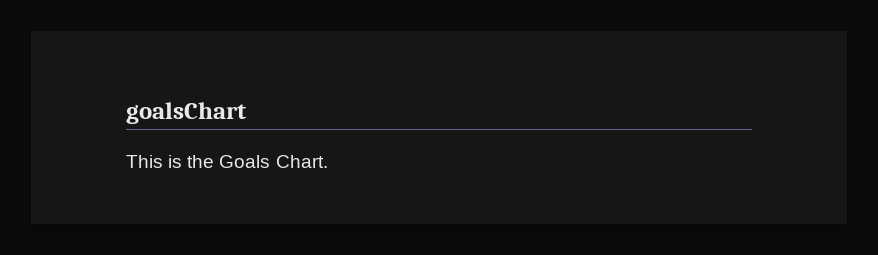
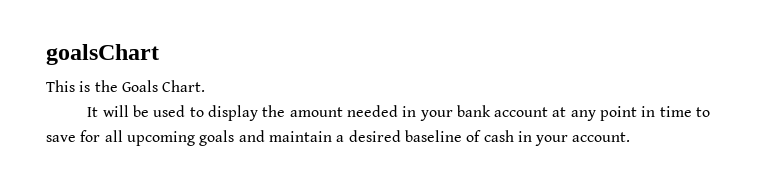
+ It will be used to display the amount needed in your bank account at any point in time to save for all upcoming goals and maintain a desired baseline of cash in your account.

